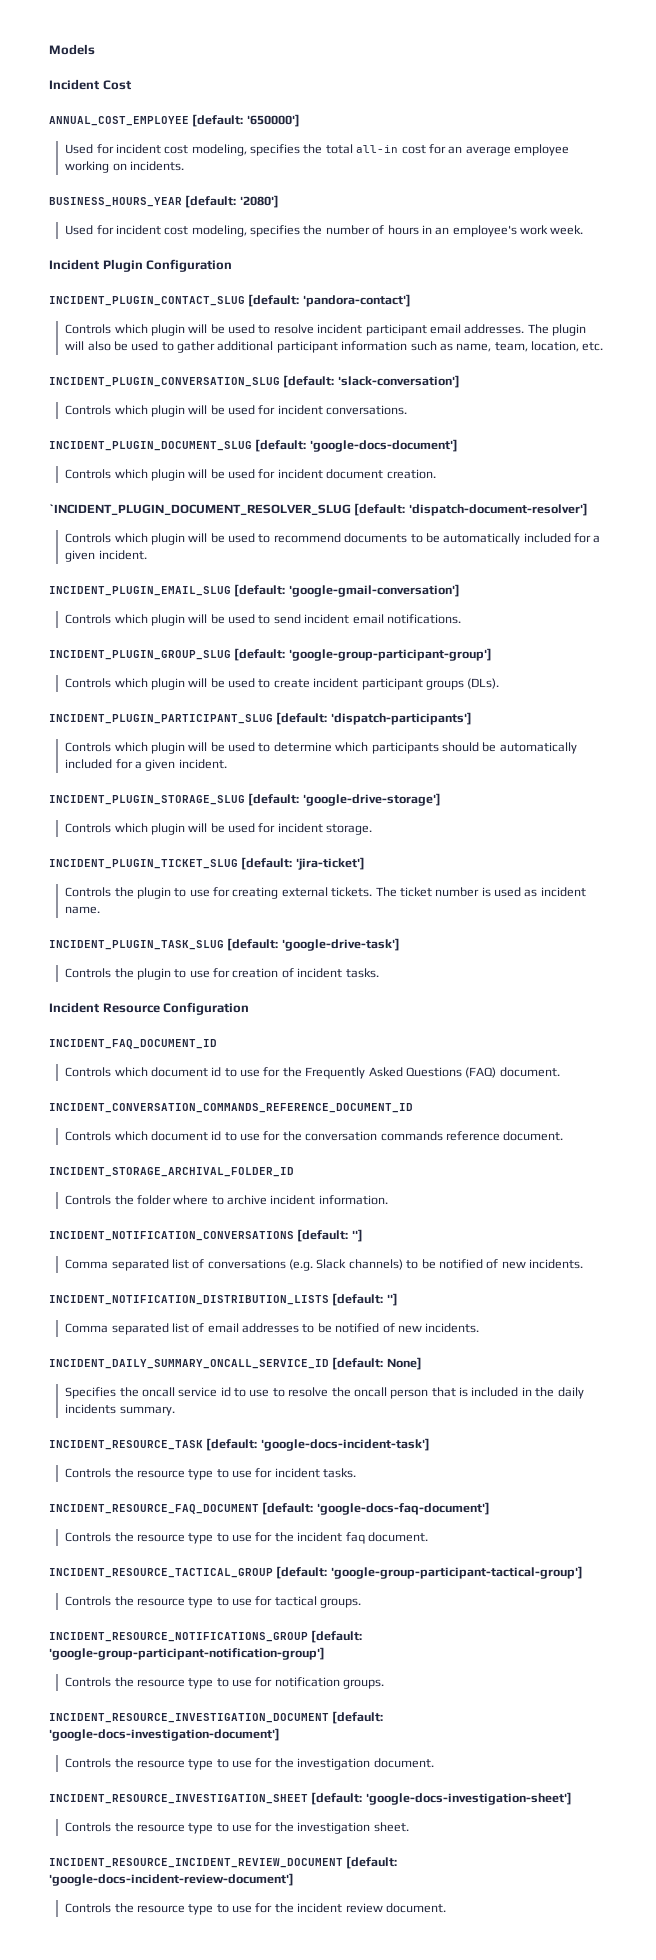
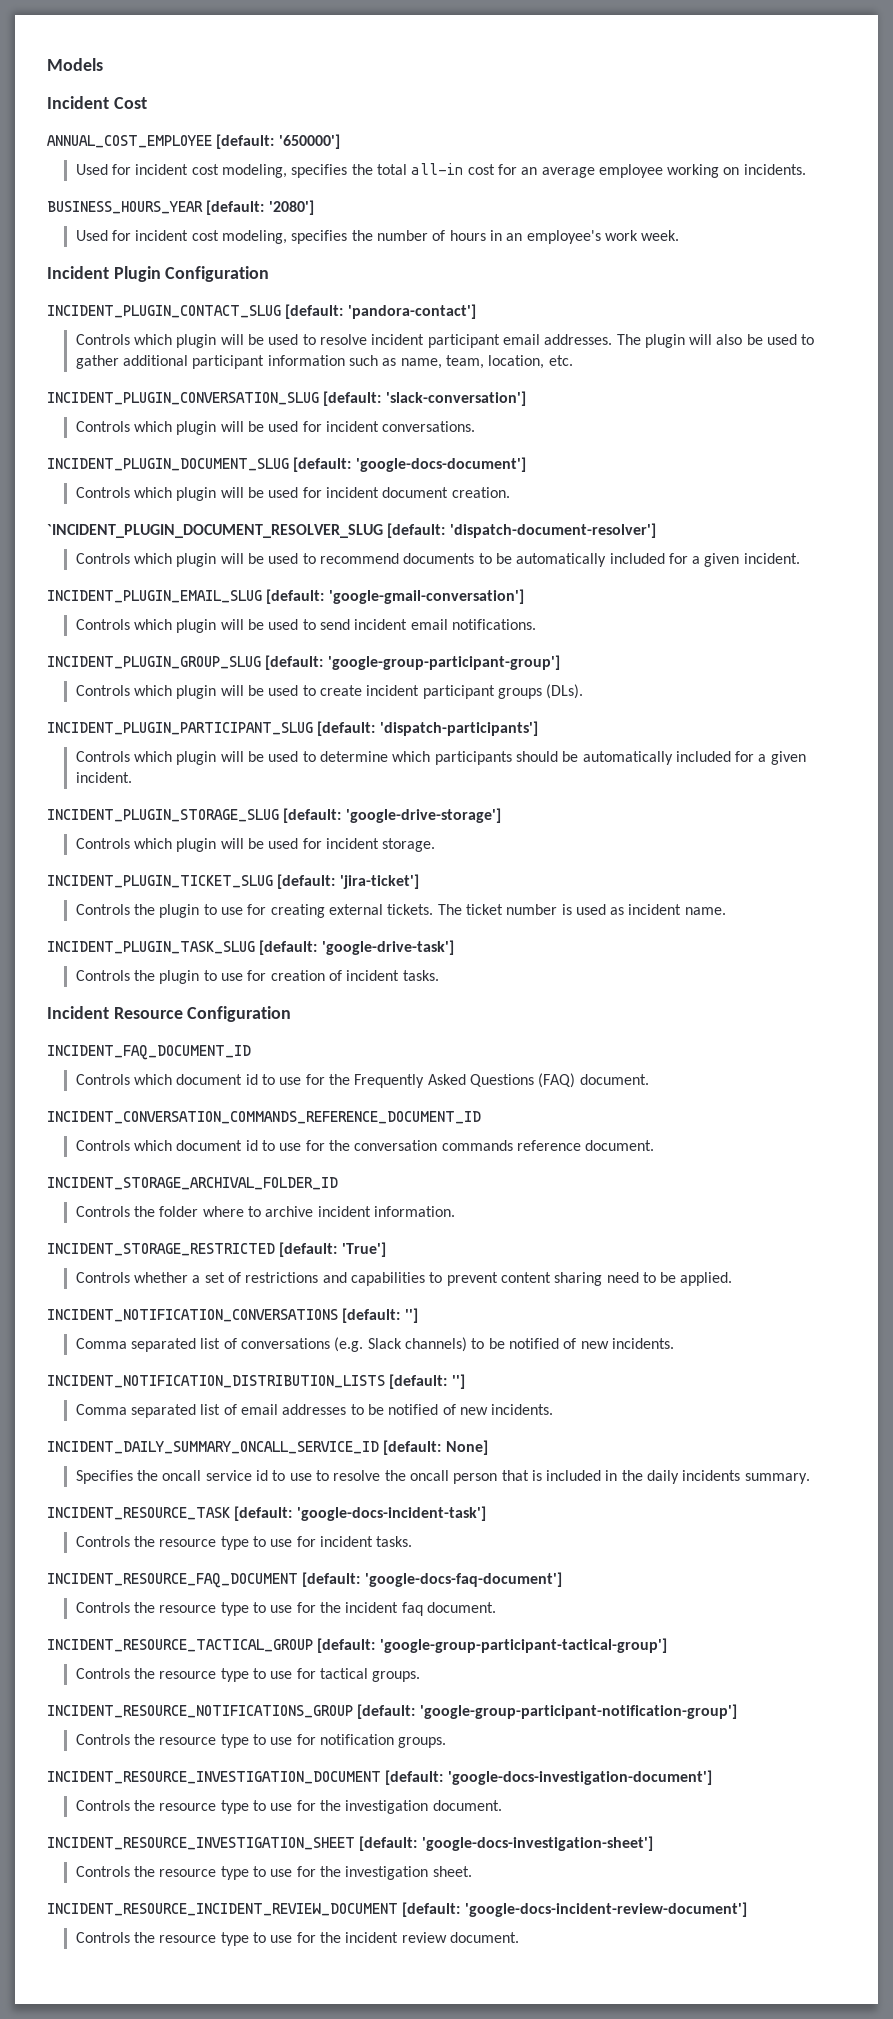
+ INCIDENT_STORAGE_RESTRICTED [default: 'True']
+ Controls whether a set of restrictions and capabilities to prevent content sharing need to be applied.

